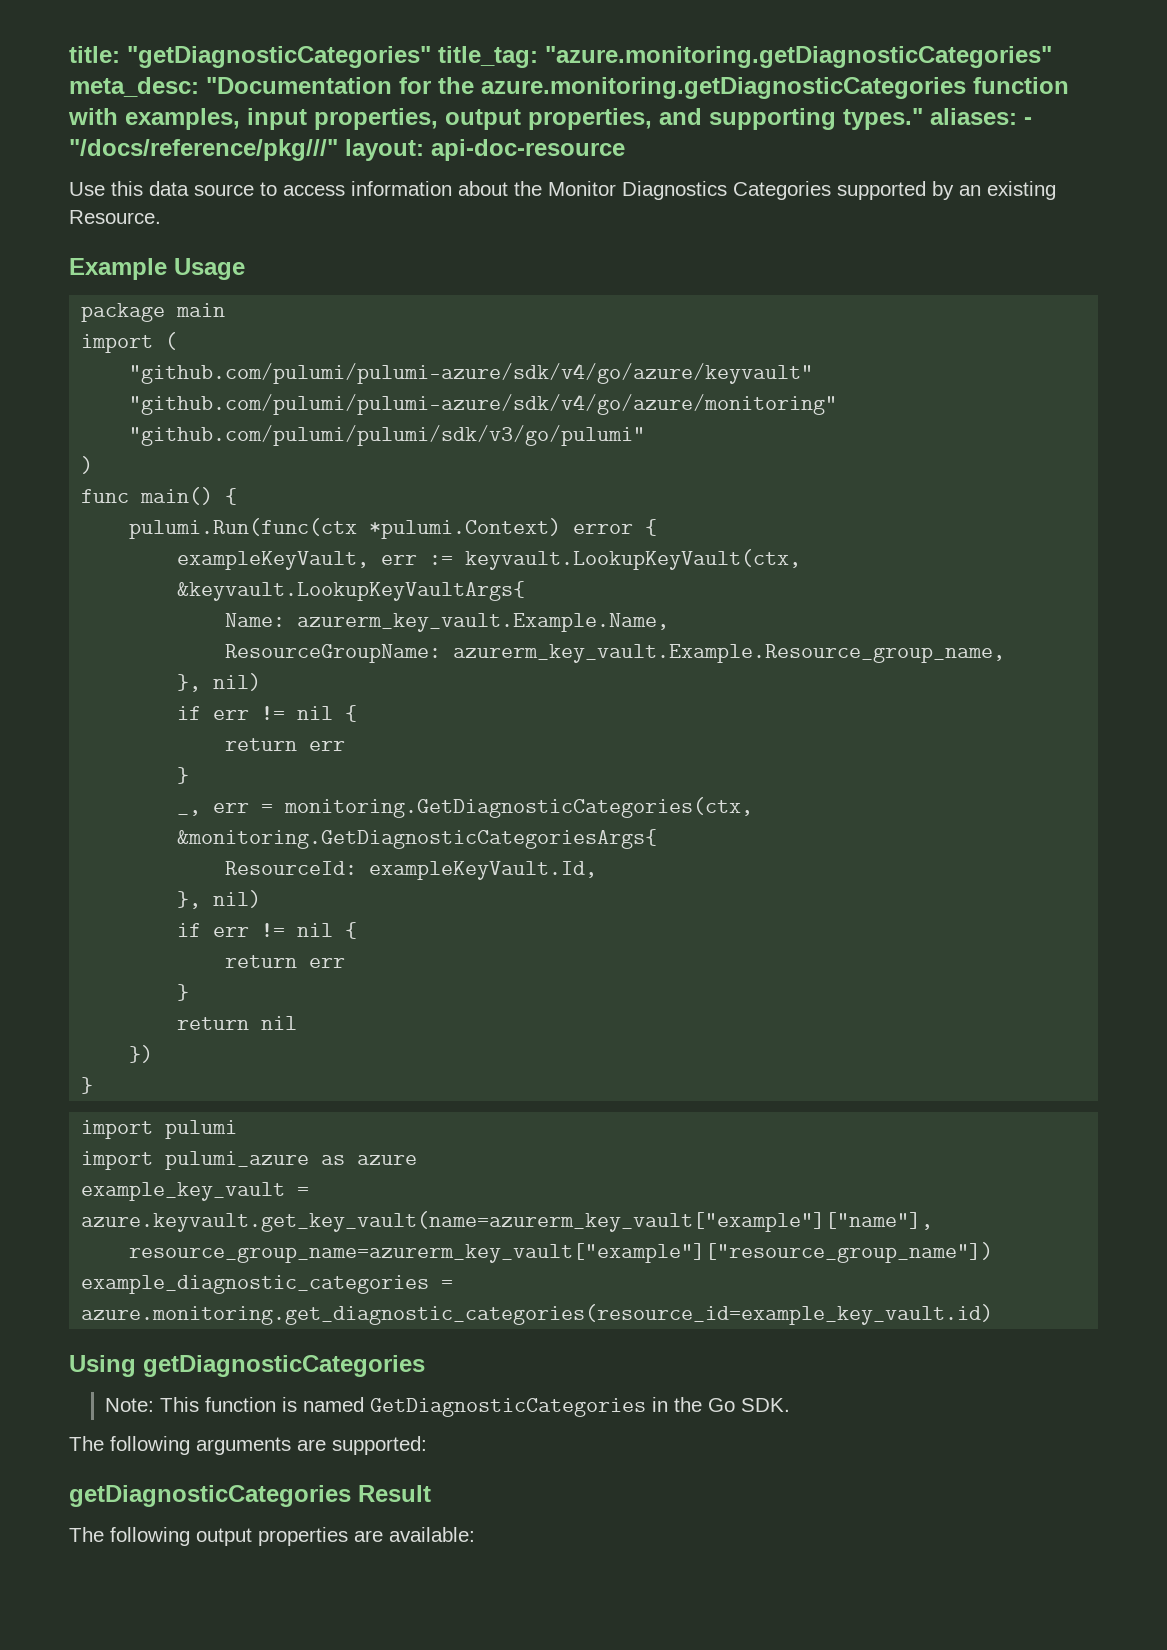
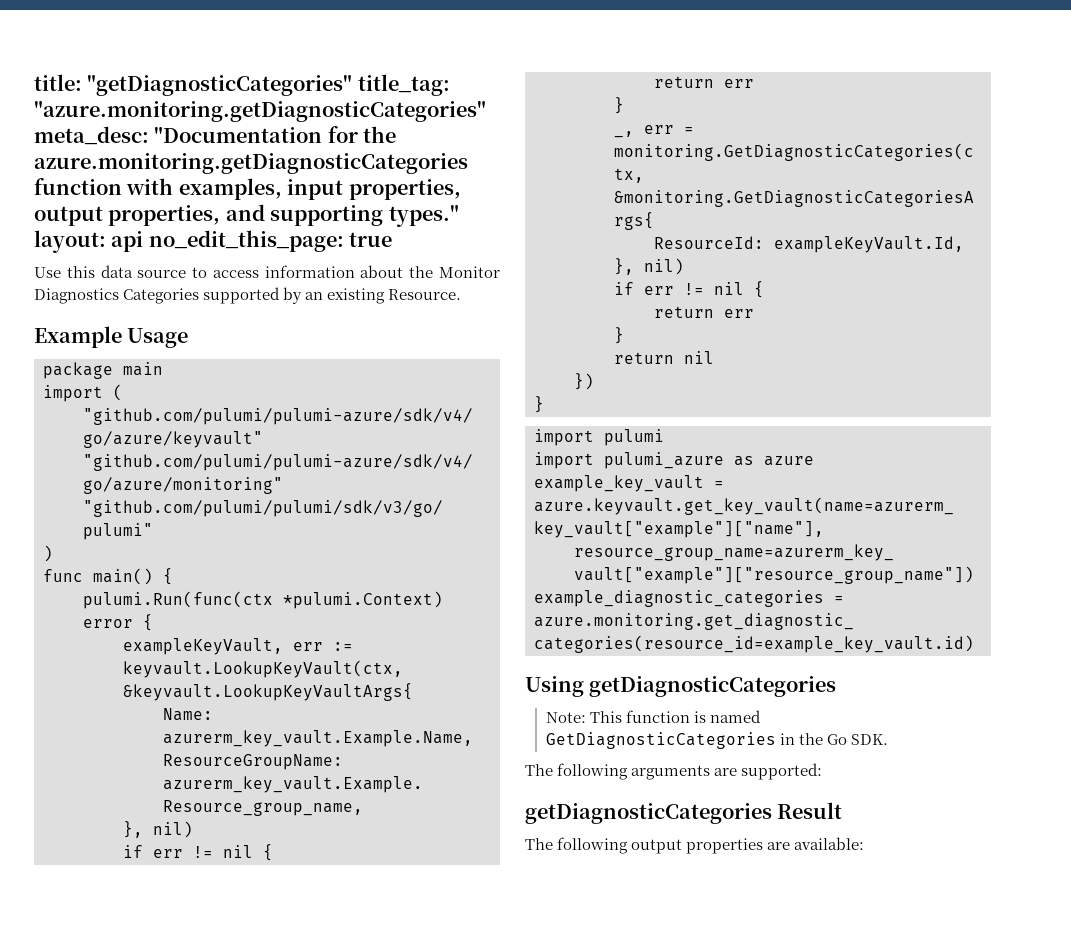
- title: "getDiagnosticCategories" title_tag: "azure.monitoring.getDiagnosticCategories" meta_desc: "Documentation for the azure.monitoring.getDiagnosticCategories function with examples, input properties, output properties, and supporting types." aliases: - "/docs/reference/pkg///" layout: api-doc-resource
+ title: "getDiagnosticCategories" title_tag: "azure.monitoring.getDiagnosticCategories" meta_desc: "Documentation for the azure.monitoring.getDiagnosticCategories function with examples, input properties, output properties, and supporting types." layout: api no_edit_this_page: true

